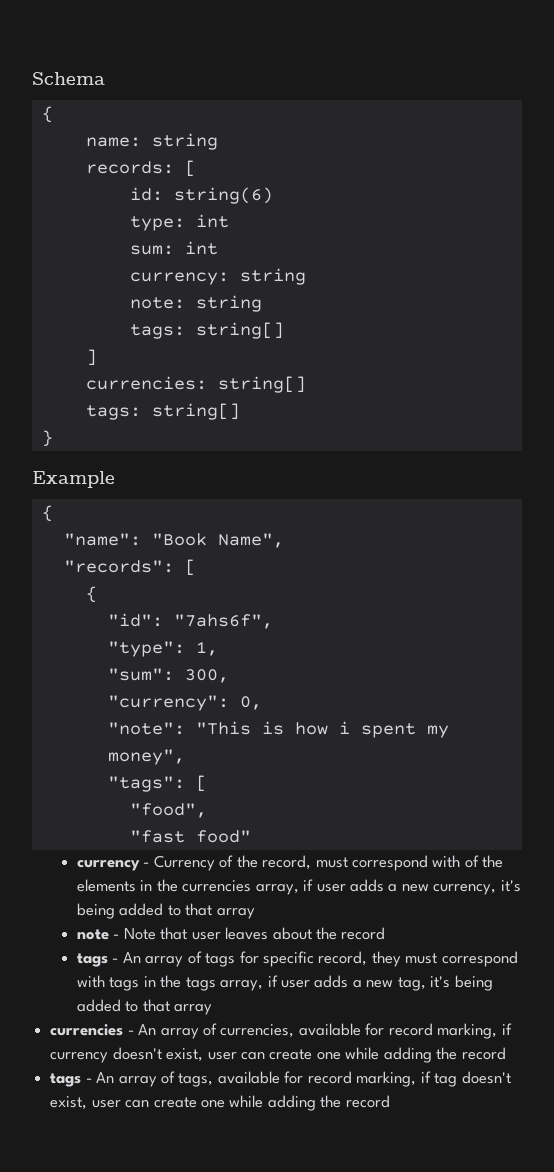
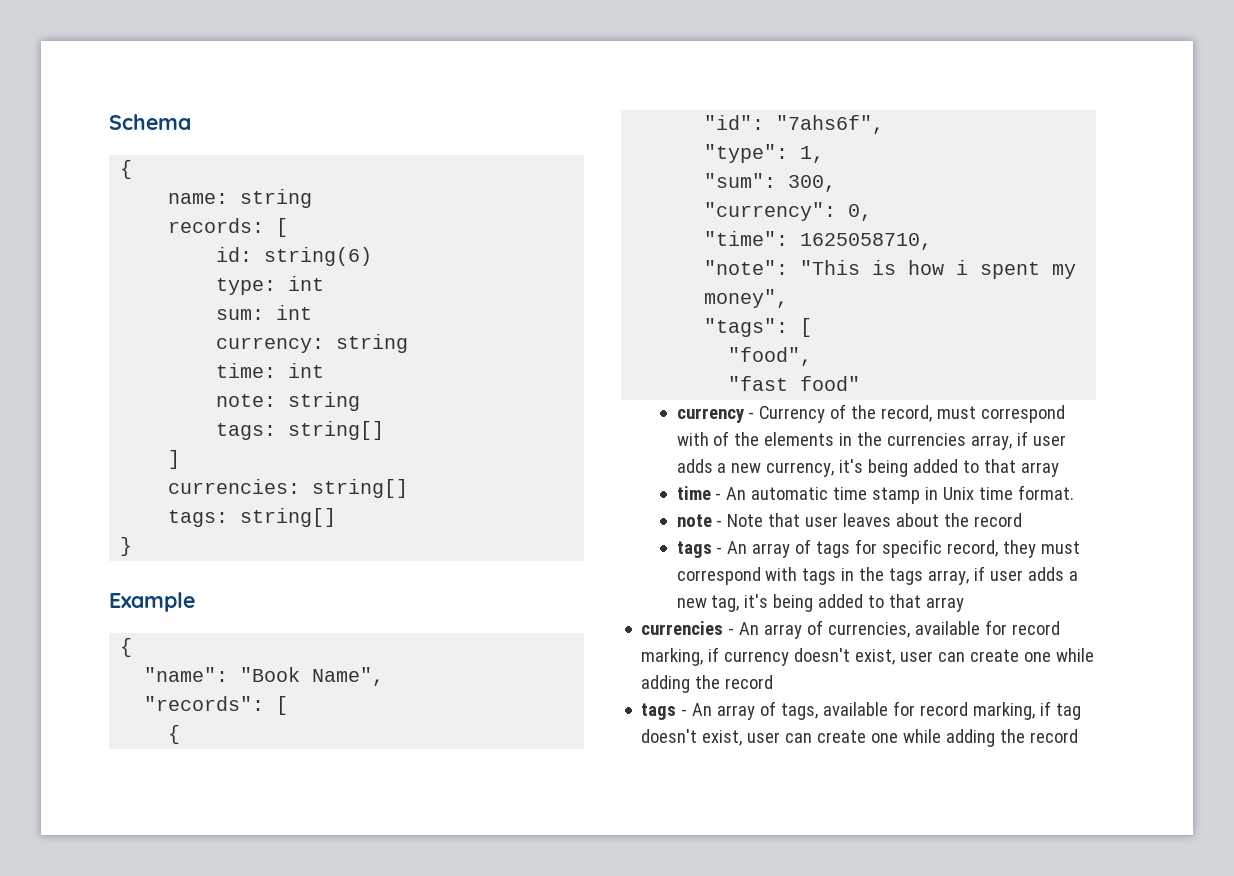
+ time: int
+ "time": 1625058710,
+ time - An automatic time stamp in Unix time format.

